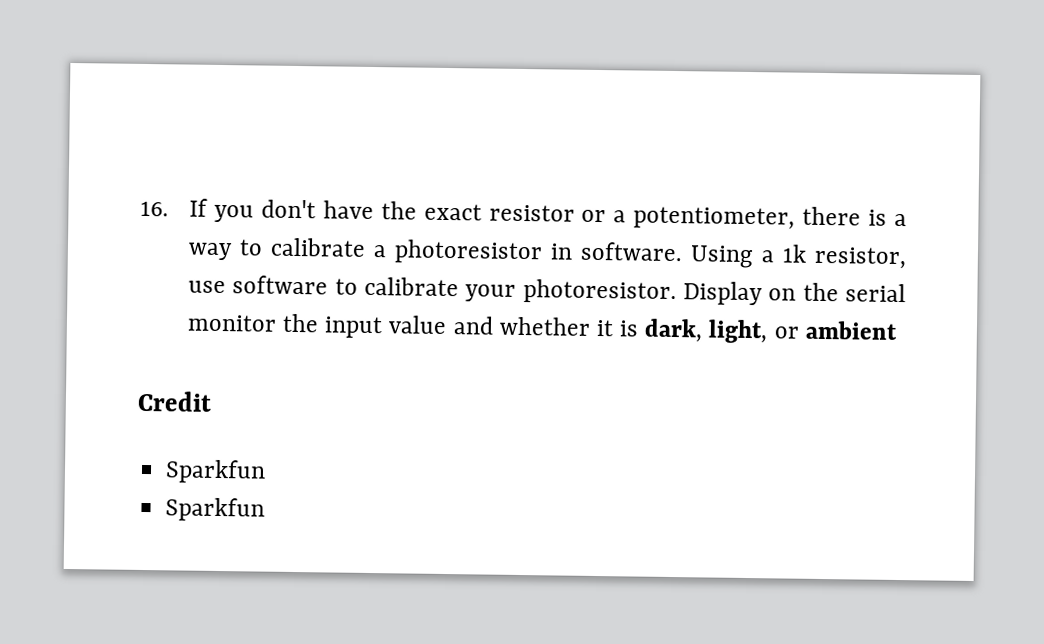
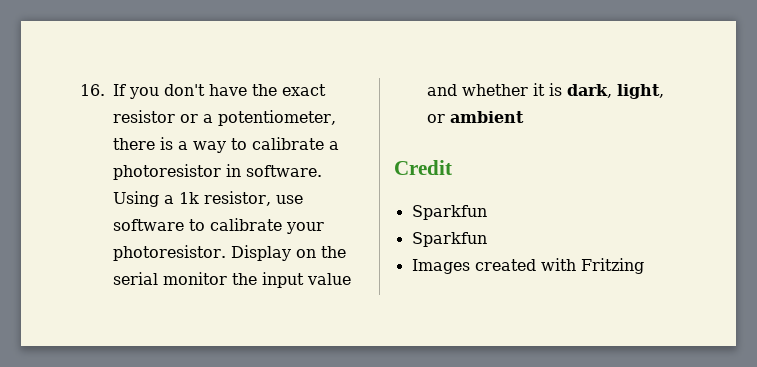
+ Images created with Fritzing

